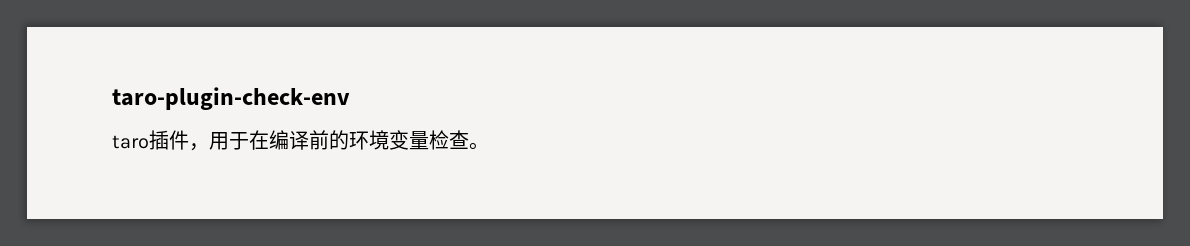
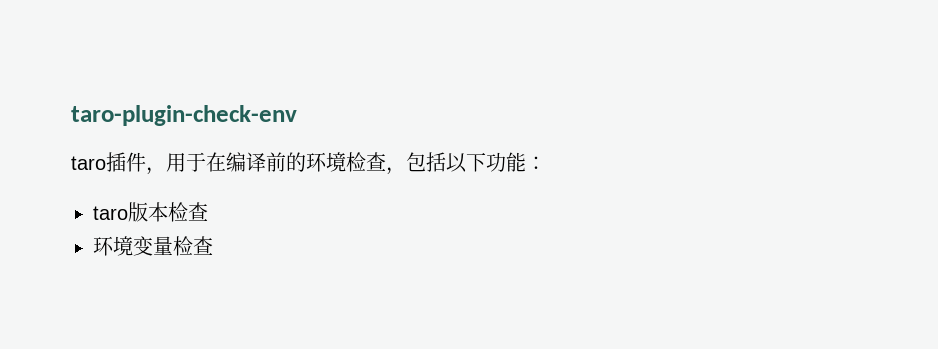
- taro插件，用于在编译前的环境变量检查。
+ taro插件，用于在编译前的环境检查，包括以下功能：
+ taro版本检查
+ 环境变量检查

